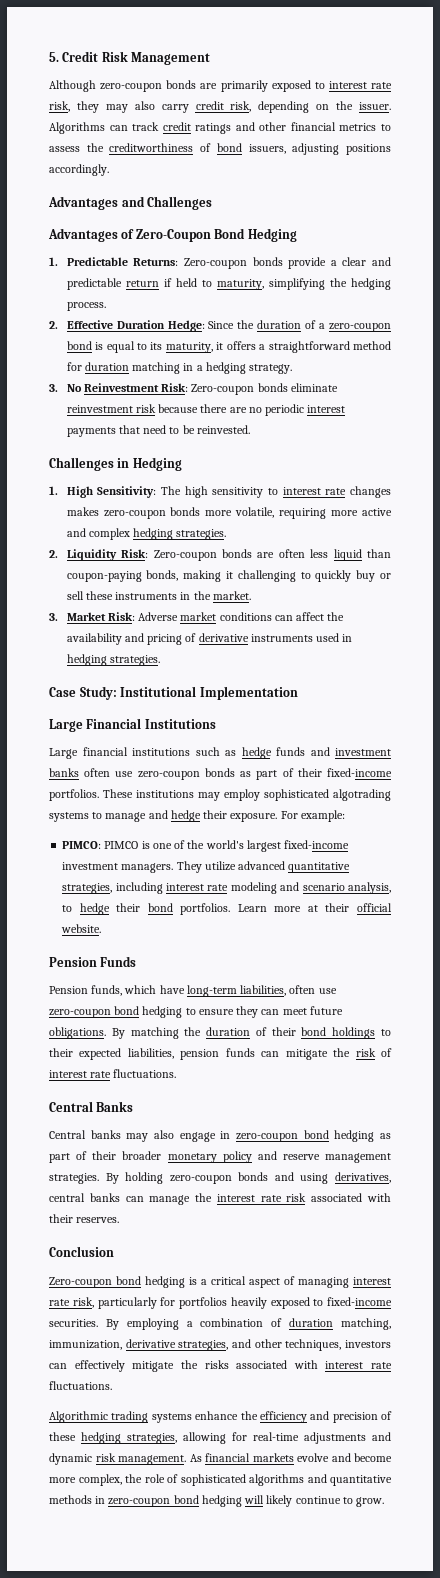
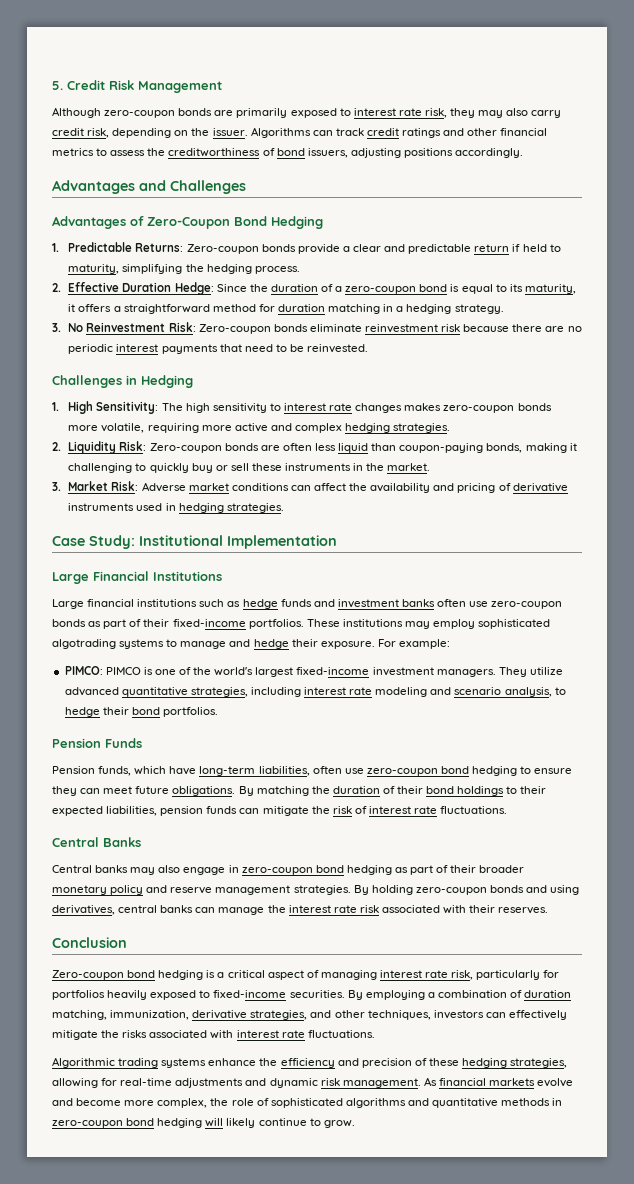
- Learn more at their official website.

